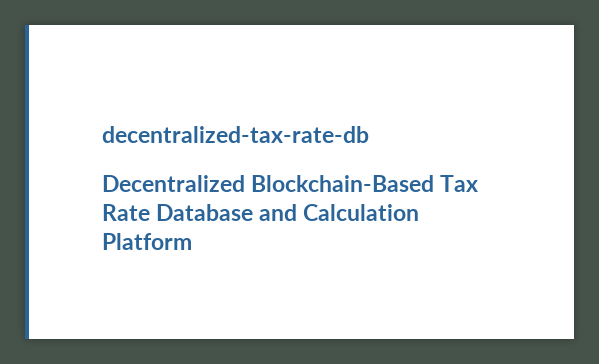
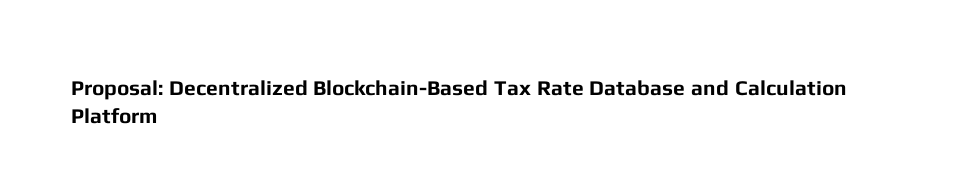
- decentralized-tax-rate-db
- Decentralized Blockchain-Based Tax Rate Database and Calculation Platform
+ Proposal: Decentralized Blockchain-Based Tax Rate Database and Calculation Platform

